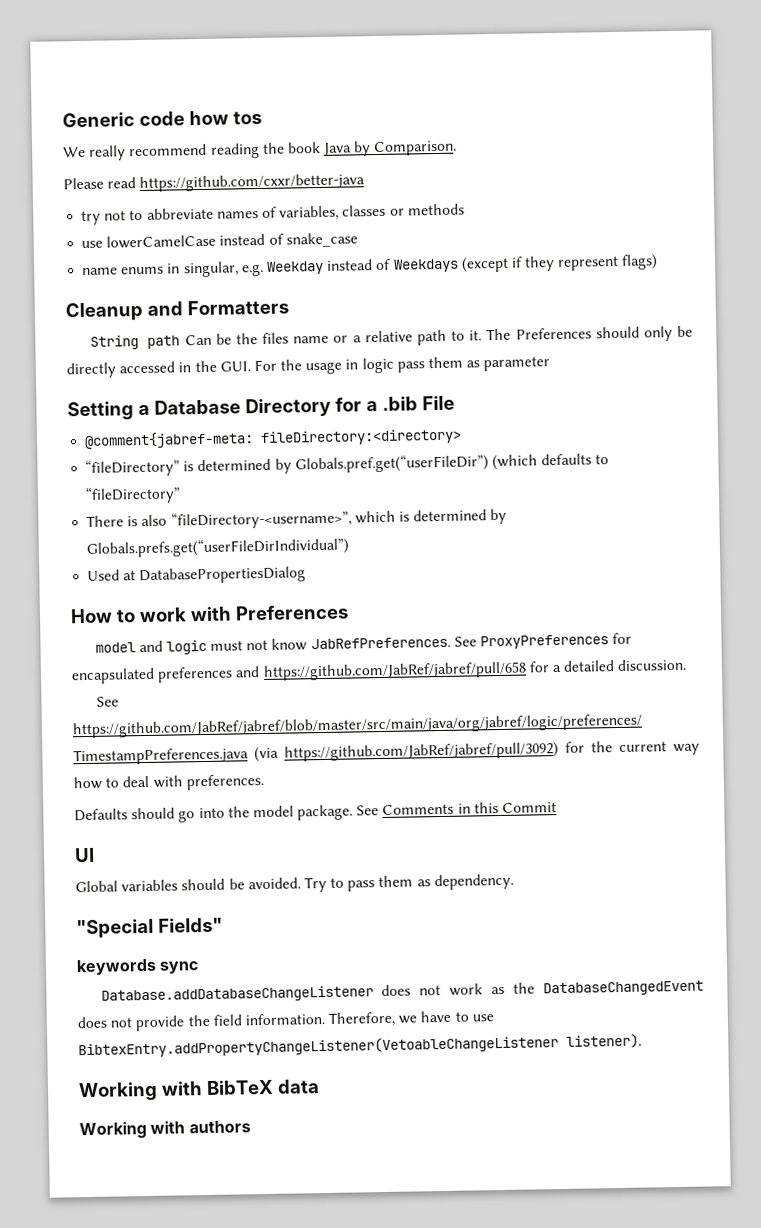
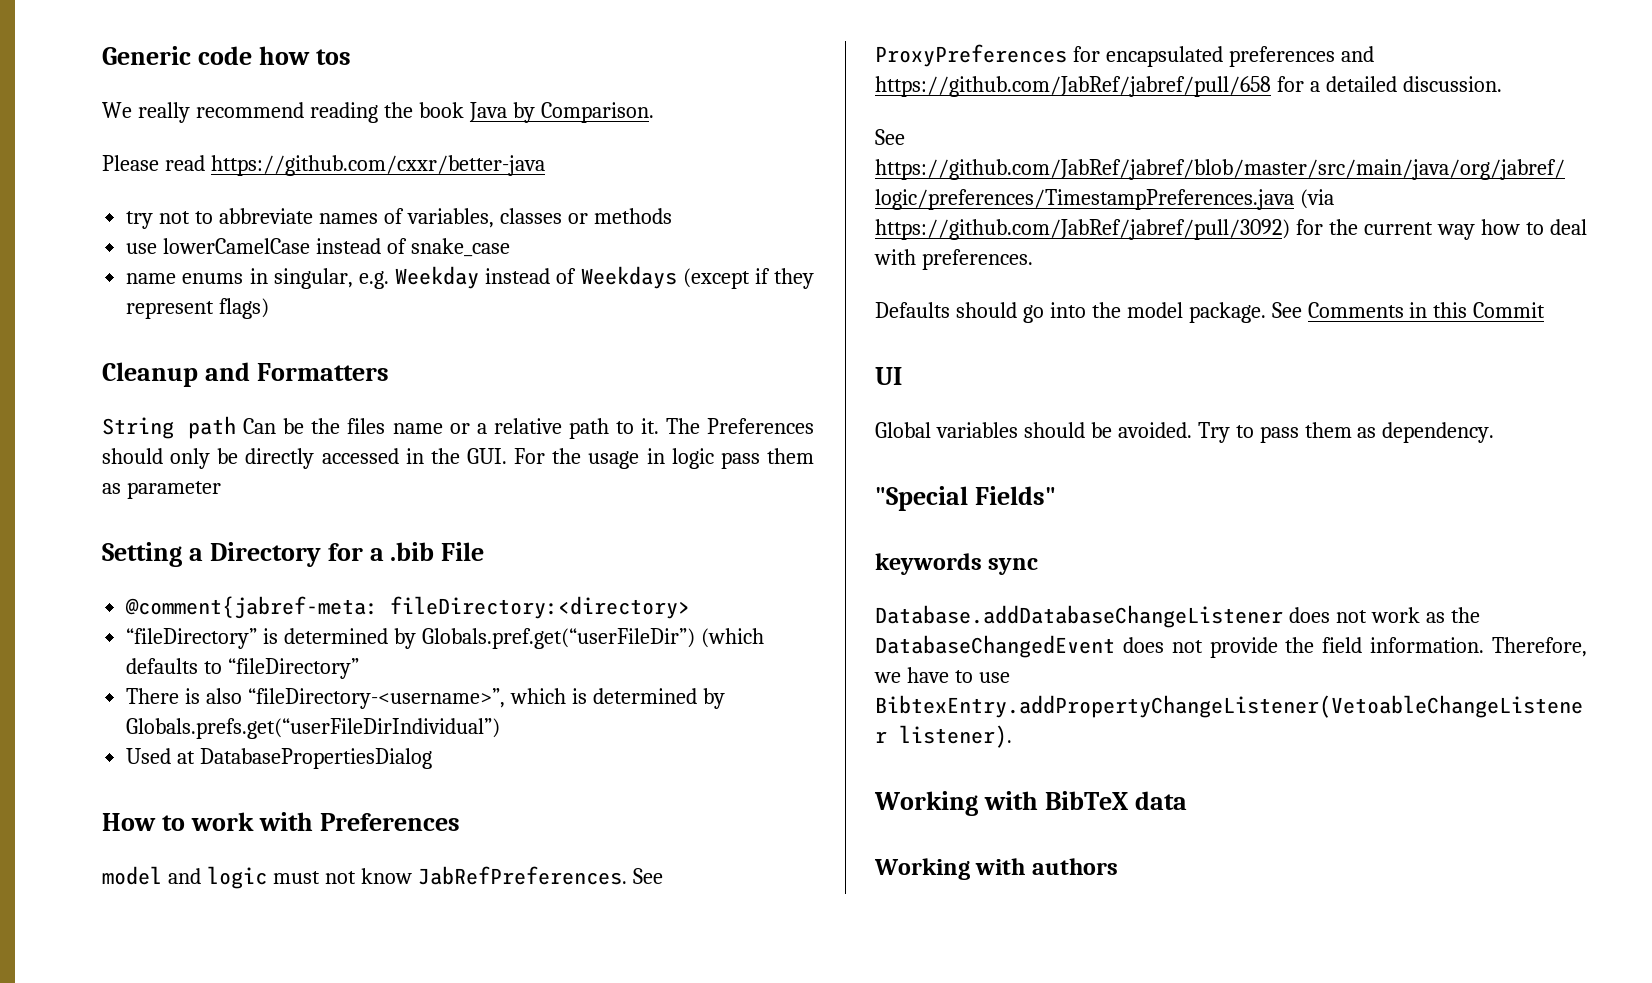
- Setting a Database Directory for a .bib File
+ Setting a Directory for a .bib File

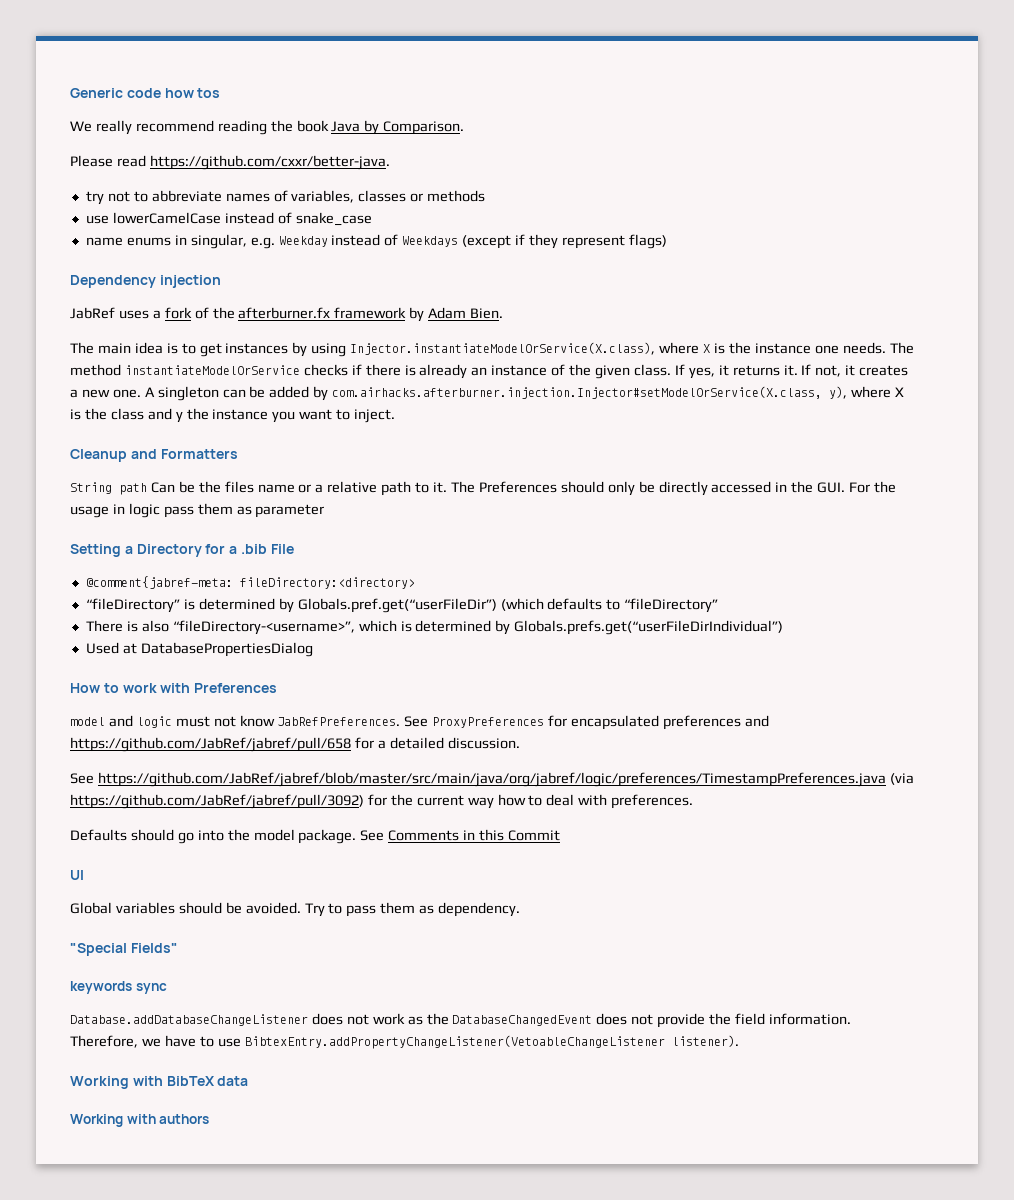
- Please read https://github.com/cxxr/better-java
+ Please read https://github.com/cxxr/better-java.
+ Dependency injection
+ JabRef uses a fork of the afterburner.fx framework by Adam Bien.
+ The main idea is to get instances by using Injector.instantiateModelOrService(X.class), where X is the instance one needs. The method instantiateModelOrService checks if there is already an instance of the given class. If yes, it returns it. If not, it creates a new one. A singleton can be added by com.airhacks.afterburner.injection.Injector#setModelOrService(X.class, y), where X is the class and y the instance you want to inject.

